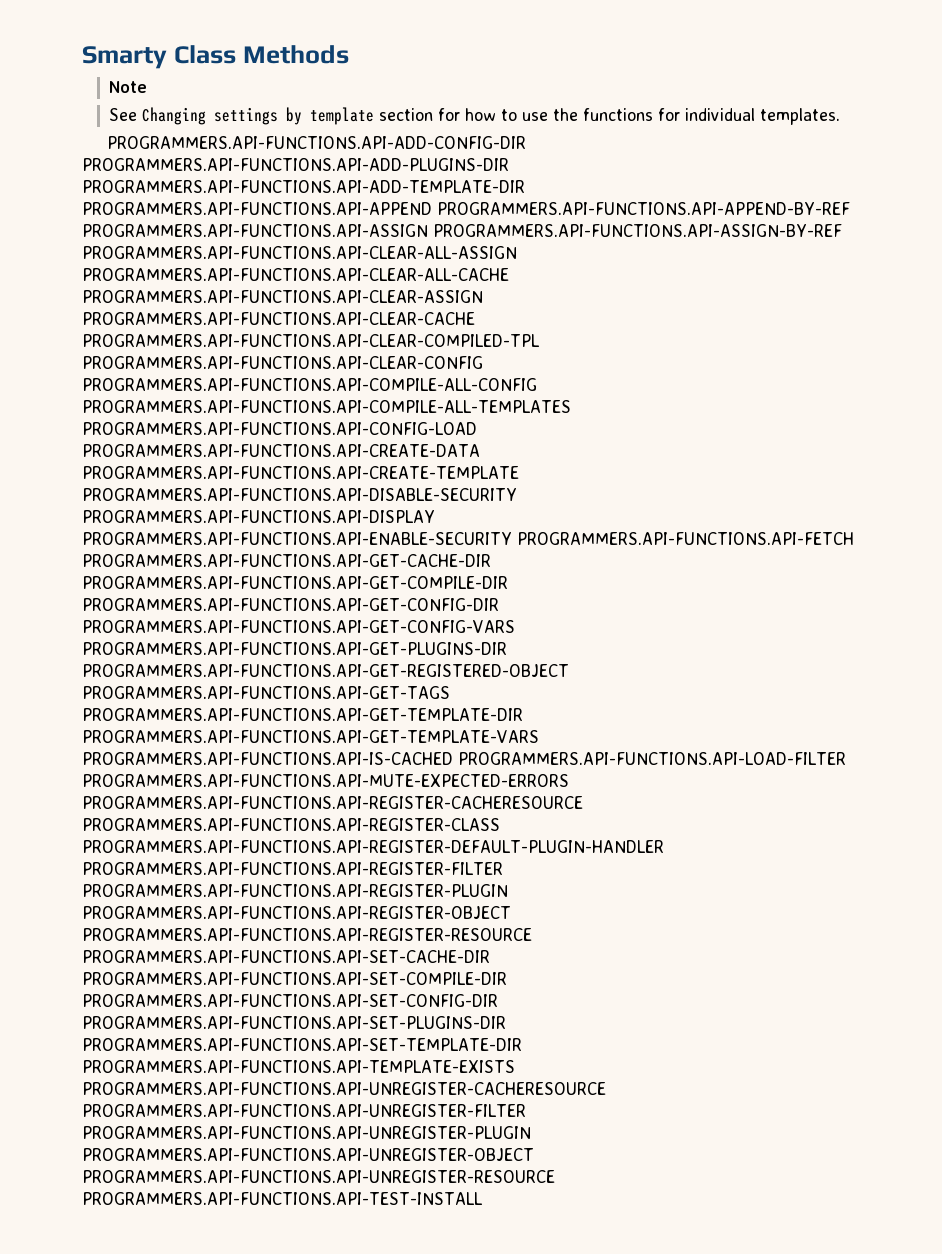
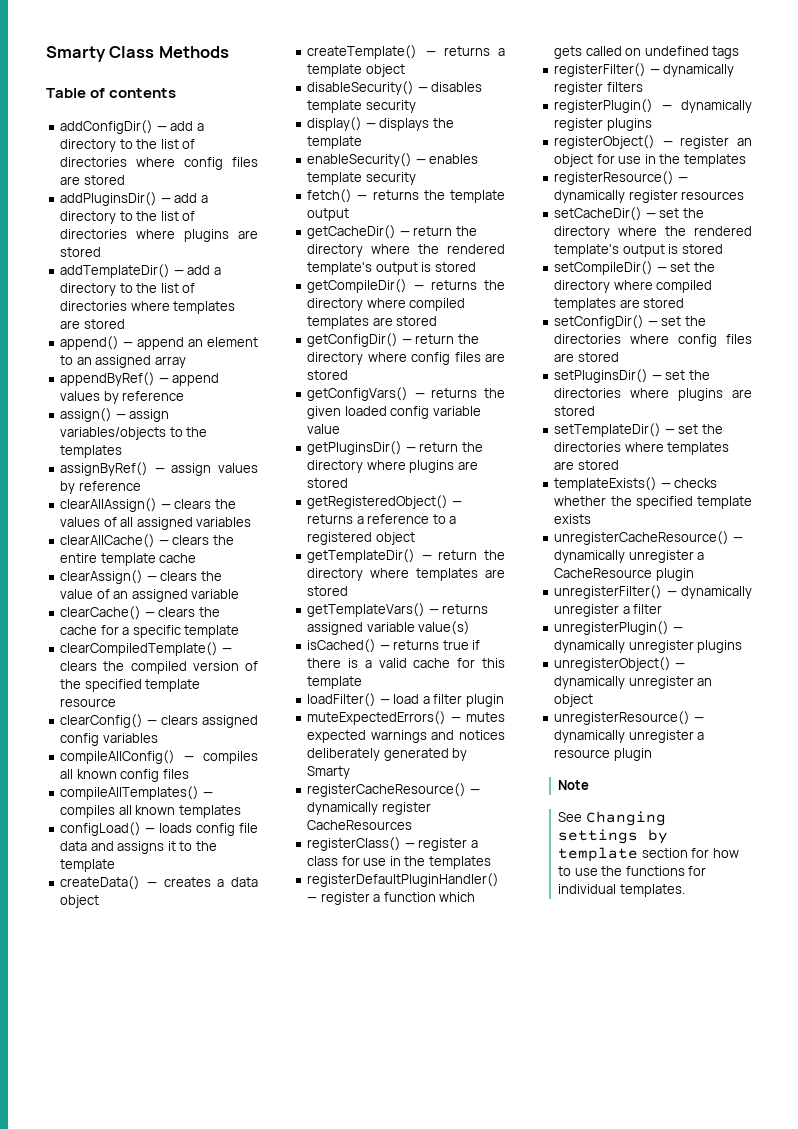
+ Table of contents
+ addConfigDir() — add a directory to the list of directories where config files are stored
+ addPluginsDir() — add a directory to the list of directories where plugins are stored
+ addTemplateDir() — add a directory to the list of directories where templates are stored
+ append() — append an element to an assigned array
+ appendByRef() — append values by reference
+ assign() — assign variables/objects to the templates
+ assignByRef() — assign values by reference
+ clearAllAssign() — clears the values of all assigned variables
+ clearAllCache() — clears the entire template cache
+ clearAssign() — clears the value of an assigned variable
+ clearCache() — clears the cache for a specific template
+ clearCompiledTemplate() — clears the compiled version of the specified template resource
+ clearConfig() — clears assigned config variables
+ compileAllConfig() — compiles all known config files
+ compileAllTemplates() — compiles all known templates
+ configLoad() — loads config file data and assigns it to the template
+ createData() — creates a data object
+ createTemplate() — returns a template object
+ disableSecurity() — disables template security
+ display() — displays the template
+ enableSecurity() — enables template security
+ fetch() — returns the template output
+ getCacheDir() — return the directory where the rendered template's output is stored
+ getCompileDir() — returns the directory where compiled templates are stored
+ getConfigDir() — return the directory where config files are stored
+ getConfigVars() — returns the given loaded config variable value
+ getPluginsDir() — return the directory where plugins are stored
+ getRegisteredObject() — returns a reference to a registered object
+ getTemplateDir() — return the directory where templates are stored
+ getTemplateVars() — returns assigned variable value(s)
+ isCached() — returns true if there is a valid cache for this template
+ loadFilter() — load a filter plugin
+ muteExpectedErrors() — mutes expected warnings and notices deliberately generated by Smarty
+ registerCacheResource() — dynamically register CacheResources
+ registerClass() — register a class for use in the templates
+ registerDefaultPluginHandler() — register a function which gets called on undefined tags
+ registerFilter() — dynamically register filters
+ registerPlugin() — dynamically register plugins
+ registerObject() — register an object for use in the templates
+ registerResource() — dynamically register resources
+ setCacheDir() — set the directory where the rendered template's output is stored
+ setCompileDir() — set the directory where compiled templates are stored
+ setConfigDir() — set the directories where config files are stored
+ setPluginsDir() — set the directories where plugins are stored
+ setTemplateDir() — set the directories where templates are stored
+ templateExists() — checks whether the specified template exists
+ unregisterCacheResource() — dynamically unregister a CacheResource plugin
+ unregisterFilter() — dynamically unregister a filter
+ unregisterPlugin() — dynamically unregister plugins
+ unregisterObject() — dynamically unregister an object
+ unregisterResource() — dynamically unregister a resource plugin
- PROGRAMMERS.API-FUNCTIONS.API-ADD-CONFIG-DIR PROGRAMMERS.API-FUNCTIONS.API-ADD-PLUGINS-DIR PROGRAMMERS.API-FUNCTIONS.API-ADD-TEMPLATE-DIR PROGRAMMERS.API-FUNCTIONS.API-APPEND PROGRAMMERS.API-FUNCTIONS.API-APPEND-BY-REF PROGRAMMERS.API-FUNCTIONS.API-ASSIGN PROGRAMMERS.API-FUNCTIONS.API-ASSIGN-BY-REF PROGRAMMERS.API-FUNCTIONS.API-CLEAR-ALL-ASSIGN PROGRAMMERS.API-FUNCTIONS.API-CLEAR-ALL-CACHE PROGRAMMERS.API-FUNCTIONS.API-CLEAR-ASSIGN PROGRAMMERS.API-FUNCTIONS.API-CLEAR-CACHE PROGRAMMERS.API-FUNCTIONS.API-CLEAR-COMPILED-TPL PROGRAMMERS.API-FUNCTIONS.API-CLEAR-CONFIG PROGRAMMERS.API-FUNCTIONS.API-COMPILE-ALL-CONFIG PROGRAMMERS.API-FUNCTIONS.API-COMPILE-ALL-TEMPLATES PROGRAMMERS.API-FUNCTIONS.API-CONFIG-LOAD PROGRAMMERS.API-FUNCTIONS.API-CREATE-DATA PROGRAMMERS.API-FUNCTIONS.API-CREATE-TEMPLATE PROGRAMMERS.API-FUNCTIONS.API-DISABLE-SECURITY PROGRAMMERS.API-FUNCTIONS.API-DISPLAY PROGRAMMERS.API-FUNCTIONS.API-ENABLE-SECURITY PROGRAMMERS.API-FUNCTIONS.API-FETCH PROGRAMMERS.API-FUNCTIONS.API-GET-CACHE-DIR PROGRAMMERS.API-FUNCTIONS.API-GET-COMPILE-DIR PROGRAMMERS.API-FUNCTIONS.API-GET-CONFIG-DIR PROGRAMMERS.API-FUNCTIONS.API-GET-CONFIG-VARS PROGRAMMERS.API-FUNCTIONS.API-GET-PLUGINS-DIR PROGRAMMERS.API-FUNCTIONS.API-GET-REGISTERED-OBJECT PROGRAMMERS.API-FUNCTIONS.API-GET-TAGS PROGRAMMERS.API-FUNCTIONS.API-GET-TEMPLATE-DIR PROGRAMMERS.API-FUNCTIONS.API-GET-TEMPLATE-VARS PROGRAMMERS.API-FUNCTIONS.API-IS-CACHED PROGRAMMERS.API-FUNCTIONS.API-LOAD-FILTER PROGRAMMERS.API-FUNCTIONS.API-MUTE-EXPECTED-ERRORS PROGRAMMERS.API-FUNCTIONS.API-REGISTER-CACHERESOURCE PROGRAMMERS.API-FUNCTIONS.API-REGISTER-CLASS PROGRAMMERS.API-FUNCTIONS.API-REGISTER-DEFAULT-PLUGIN-HANDLER PROGRAMMERS.API-FUNCTIONS.API-REGISTER-FILTER PROGRAMMERS.API-FUNCTIONS.API-REGISTER-PLUGIN PROGRAMMERS.API-FUNCTIONS.API-REGISTER-OBJECT PROGRAMMERS.API-FUNCTIONS.API-REGISTER-RESOURCE PROGRAMMERS.API-FUNCTIONS.API-SET-CACHE-DIR PROGRAMMERS.API-FUNCTIONS.API-SET-COMPILE-DIR PROGRAMMERS.API-FUNCTIONS.API-SET-CONFIG-DIR PROGRAMMERS.API-FUNCTIONS.API-SET-PLUGINS-DIR PROGRAMMERS.API-FUNCTIONS.API-SET-TEMPLATE-DIR PROGRAMMERS.API-FUNCTIONS.API-TEMPLATE-EXISTS PROGRAMMERS.API-FUNCTIONS.API-UNREGISTER-CACHERESOURCE PROGRAMMERS.API-FUNCTIONS.API-UNREGISTER-FILTER PROGRAMMERS.API-FUNCTIONS.API-UNREGISTER-PLUGIN PROGRAMMERS.API-FUNCTIONS.API-UNREGISTER-OBJECT PROGRAMMERS.API-FUNCTIONS.API-UNREGISTER-RESOURCE PROGRAMMERS.API-FUNCTIONS.API-TEST-INSTALL

